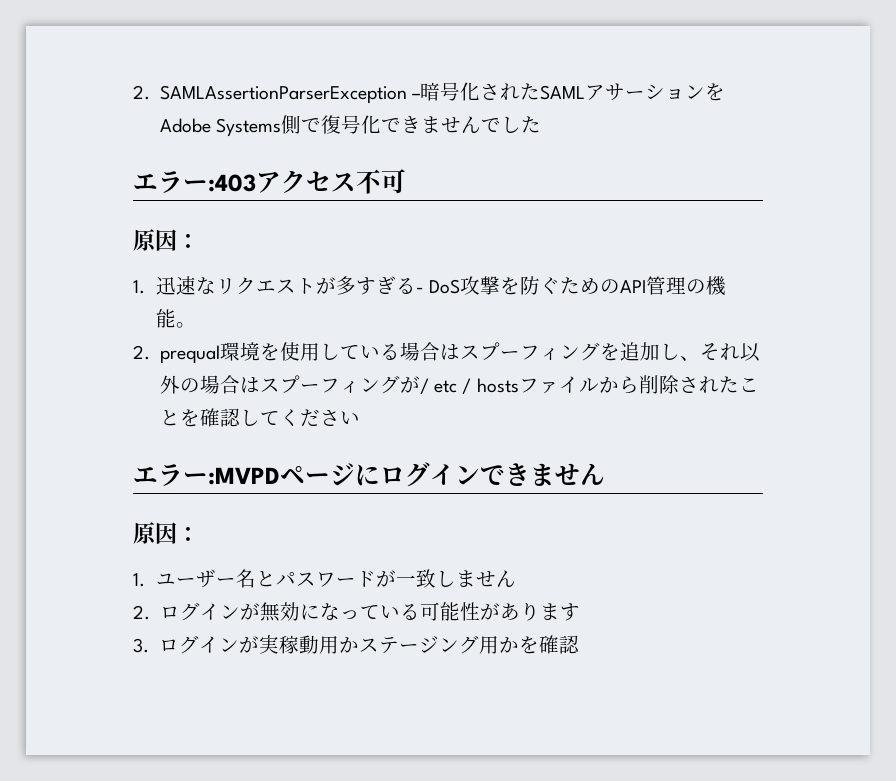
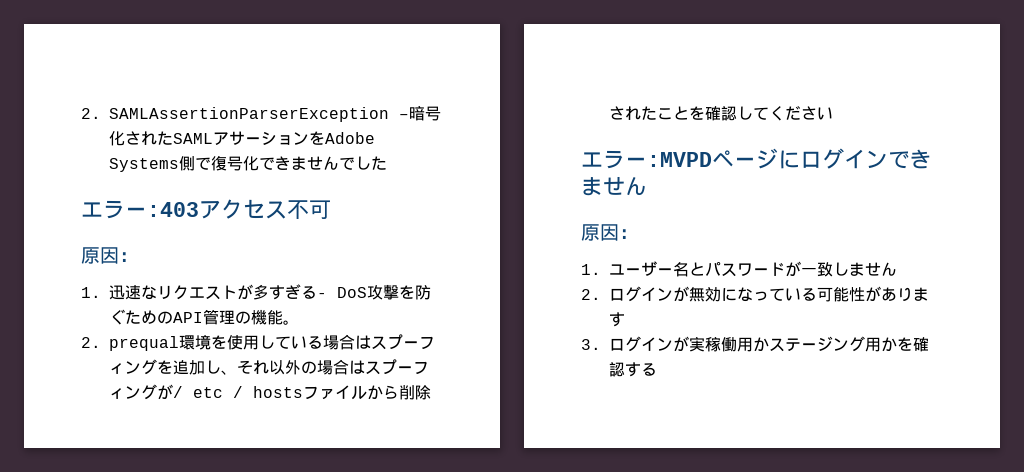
- 3.ログインが実稼動用かステージング用かを確認
+ 3.ログインが実稼働用かステージング用かを確認する

